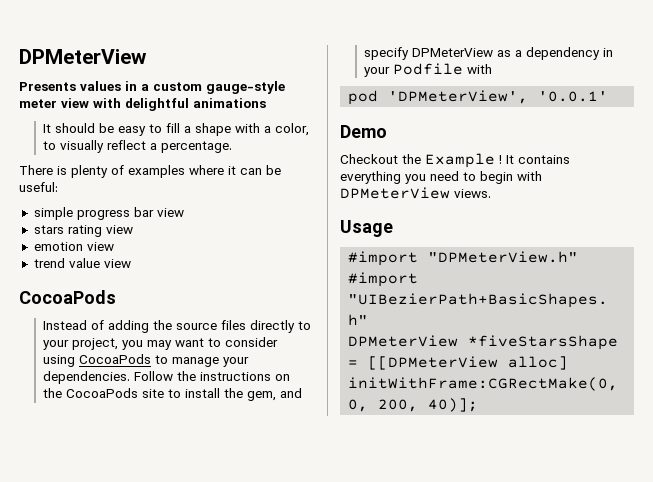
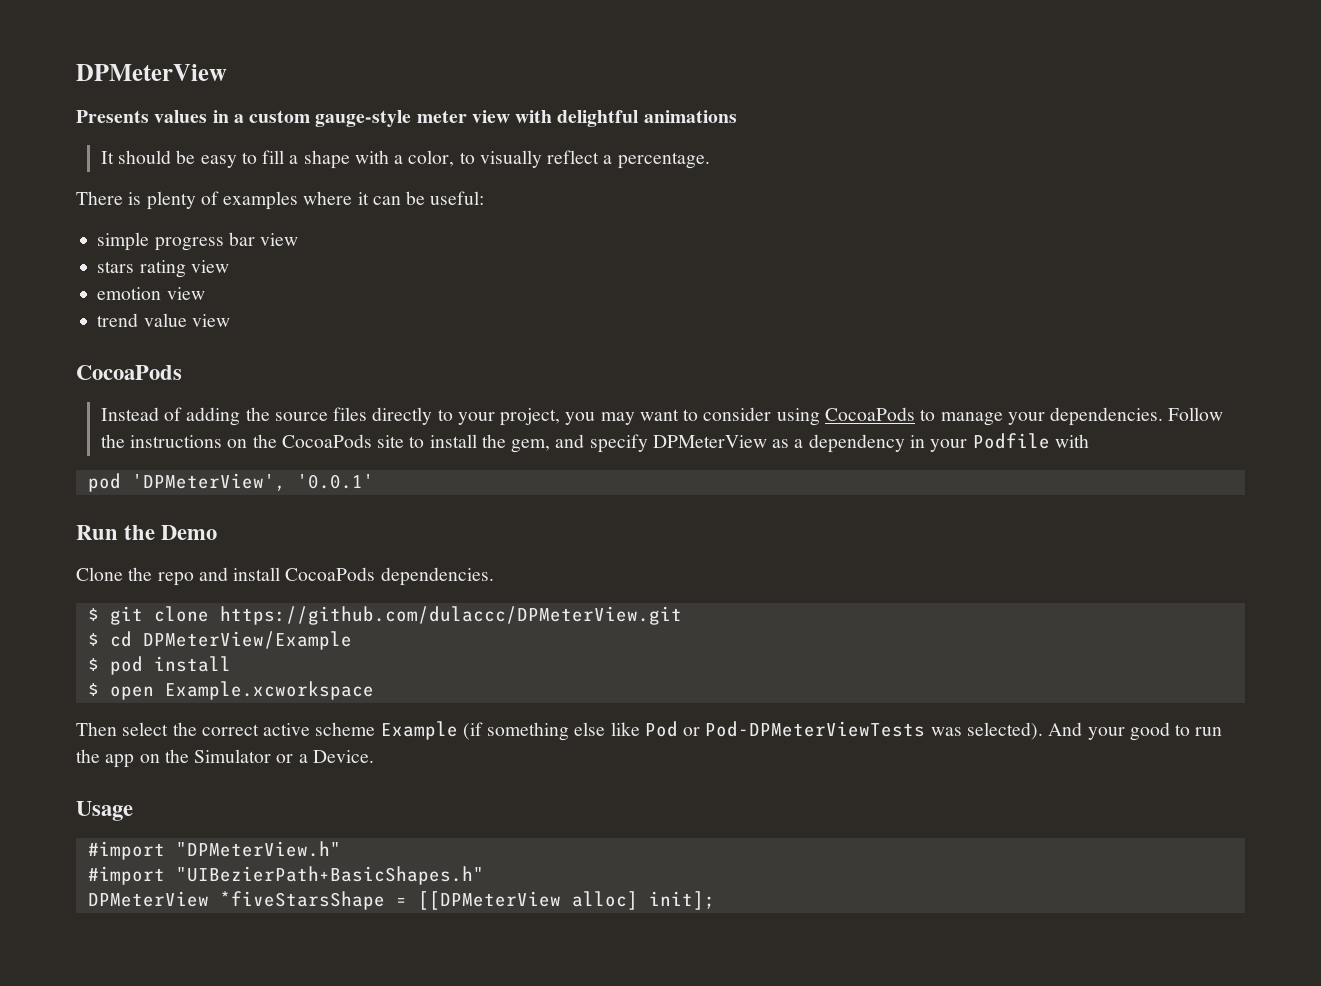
- Demo
+ Run the Demo
- Checkout the Example ! It contains everything you need to begin with DPMeterView views.
+ Clone the repo and install CocoaPods dependencies.
+ $ git clone https://github.com/dulaccc/DPMeterView.git
+ $ cd DPMeterView/Example
+ $ pod install
+ $ open Example.xcworkspace
+ Then select the correct active scheme Example (if something else like Pod or Pod-DPMeterViewTests was selected). And your good to run the app on the Simulator or a Device.
- DPMeterView *fiveStarsShape = [[DPMeterView alloc] initWithFrame:CGRectMake(0, 0, 200, 40)];
+ DPMeterView *fiveStarsShape = [[DPMeterView alloc] init];

